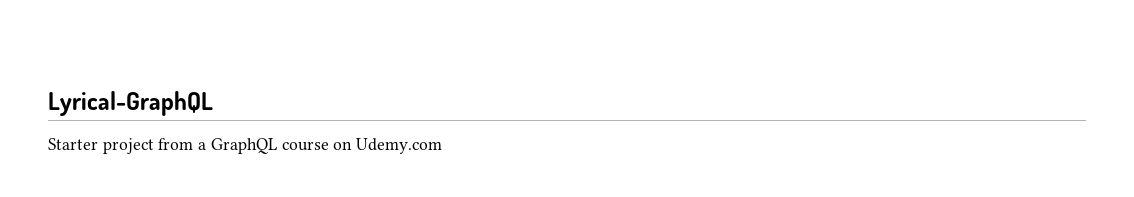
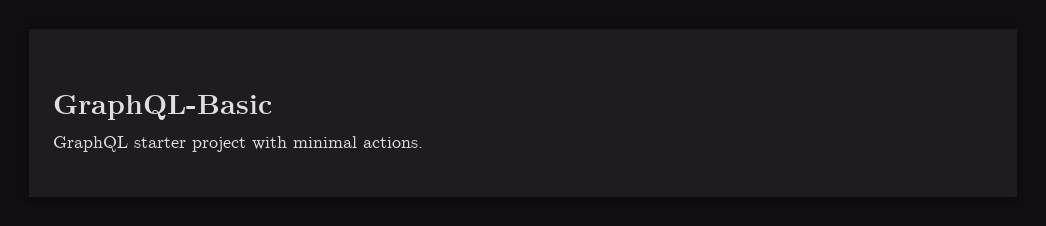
- Lyrical-GraphQL
- Starter project from a GraphQL course on Udemy.com
+ GraphQL-Basic
+ GraphQL starter project with minimal actions.

